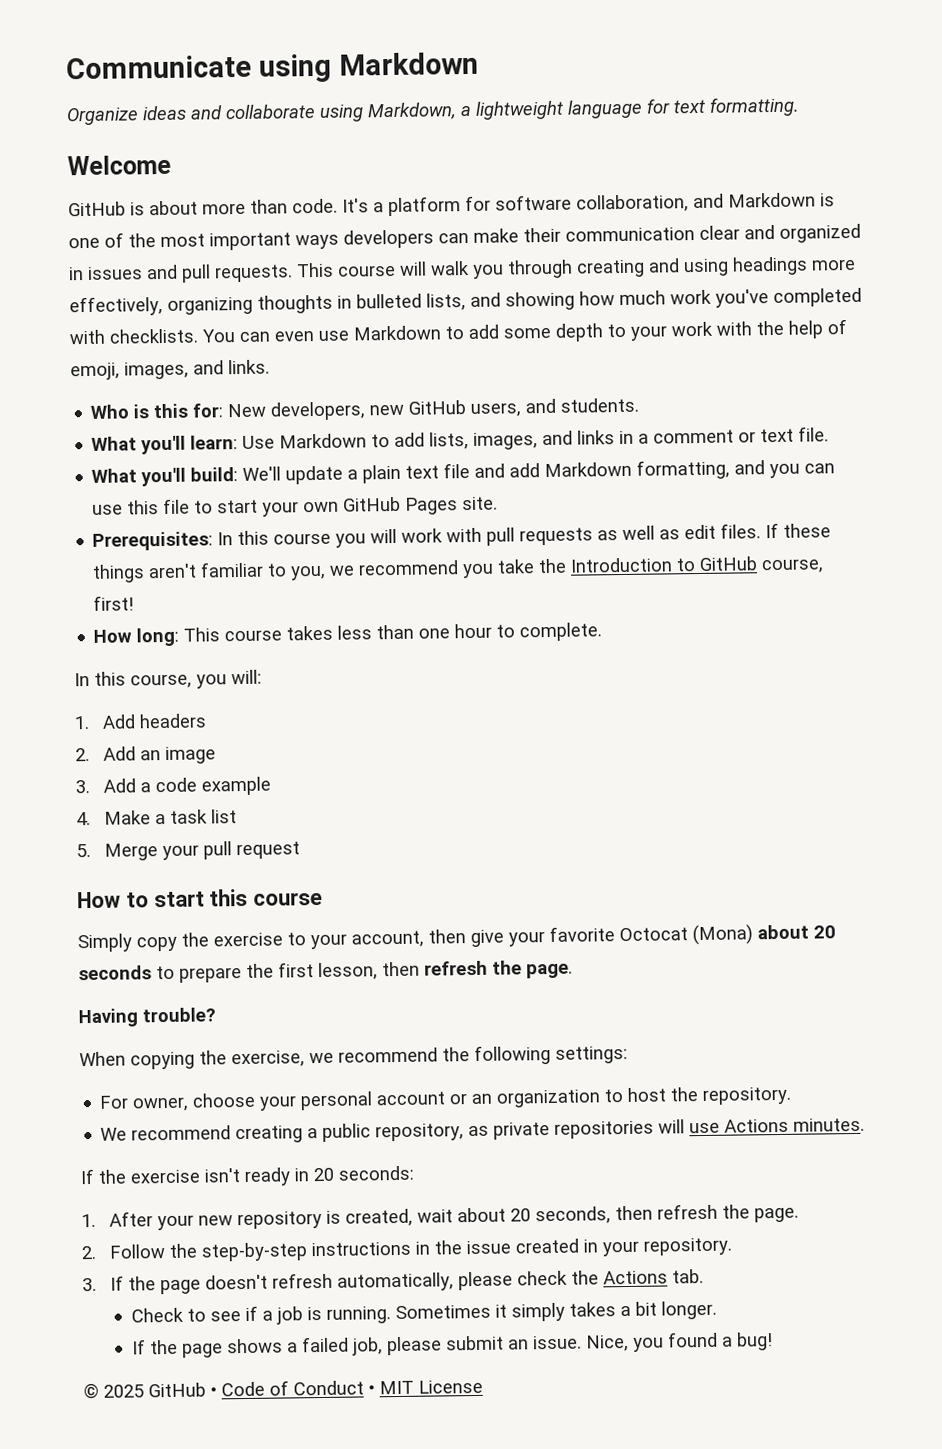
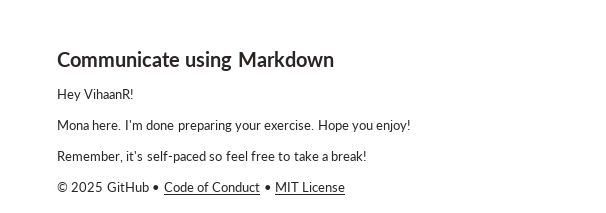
- Organize ideas and collaborate using Markdown, a lightweight language for text formatting.
- Welcome
- GitHub is about more than code. It's a platform for software collaboration, and Markdown is one of the most important ways developers can make their communication clear and organized in issues and pull requests. This course will walk you through creating and using headings more effectively, organizing thoughts in bulleted lists, and showing how much work you've completed with checklists. You can even use Markdown to add some depth to your work with the help of emoji, images, and links.
- Who is this for: New developers, new GitHub users, and students.
- What you'll learn: Use Markdown to add lists, images, and links in a comment or text file.
- What you'll build: We'll update a plain text file and add Markdown formatting, and you can use this file to start your own GitHub Pages site.
- Prerequisites: In this course you will work with pull requests as well as edit files. If these things aren't familiar to you, we recommend you take the Introduction to GitHub course, first!
- How long: This course takes less than one hour to complete.
- In this course, you will:
- 1. Add headers
- 2. Add an image
- 3. Add a code example
- 4. Make a task list
- 5. Merge your pull request
- How to start this course
- Simply copy the exercise to your account, then give your favorite Octocat (Mona) about 20 seconds to prepare the first lesson, then refresh the page.
- Having trouble?
- When copying the exercise, we recommend the following settings:
- For owner, choose your personal account or an organization to host the repository.
- We recommend creating a public repository, as private repositories will use Actions minutes.
- If the exercise isn't ready in 20 seconds:
- 1. After your new repository is created, wait about 20 seconds, then refresh the page.
- 2. Follow the step-by-step instructions in the issue created in your repository.
- 3. If the page doesn't refresh automatically, please check the Actions tab.
- Check to see if a job is running. Sometimes it simply takes a bit longer.
- If the page shows a failed job, please submit an issue. Nice, you found a bug!
+ Hey VihaanR!
+ Mona here. I'm done preparing your exercise. Hope you enjoy!
+ Remember, it's self-paced so feel free to take a break!

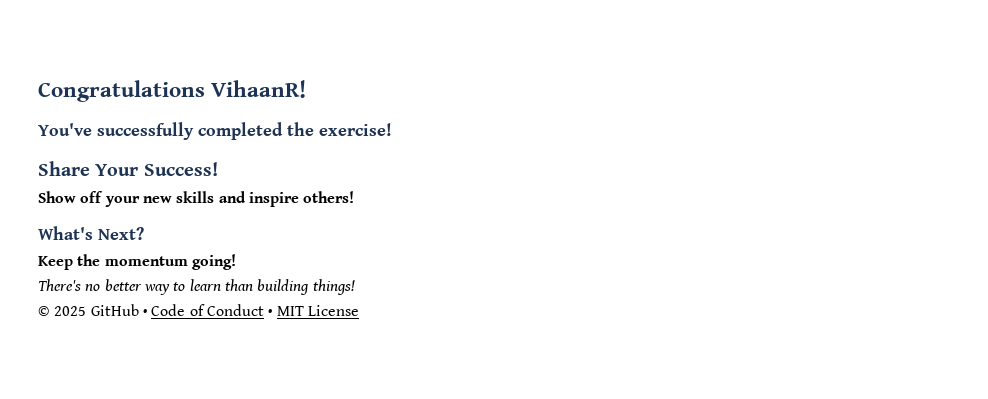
- Communicate using Markdown
- Hey VihaanR!
- Mona here. I'm done preparing your exercise. Hope you enjoy!
- Remember, it's self-paced so feel free to take a break!
+ Congratulations VihaanR!
+ You've successfully completed the exercise!
+ Share Your Success!
+ Show off your new skills and inspire others!
+ What's Next?
+ Keep the momentum going!
+ There's no better way to learn than building things!

